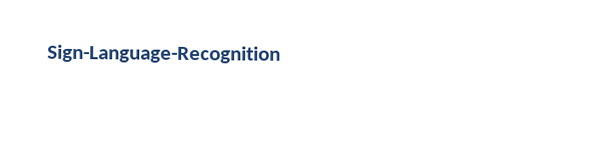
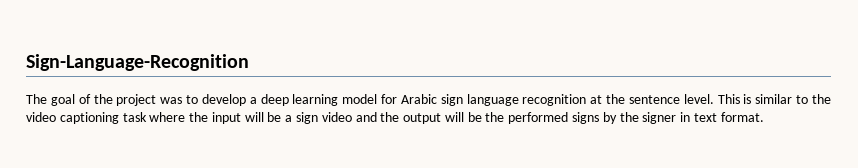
+ The goal of the project was to develop a deep learning model for Arabic sign language recognition at the sentence level. This is similar to the video captioning task where the input will be a sign video and the output will be the performed signs by the signer in text format.

